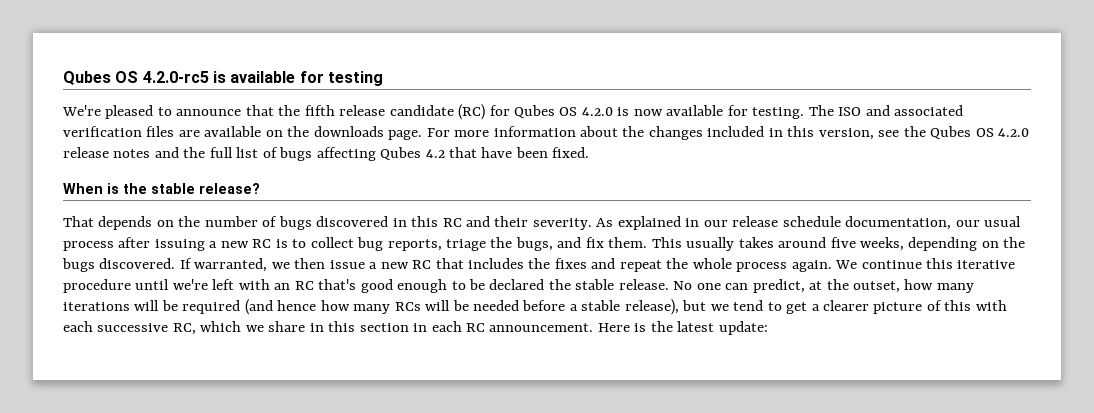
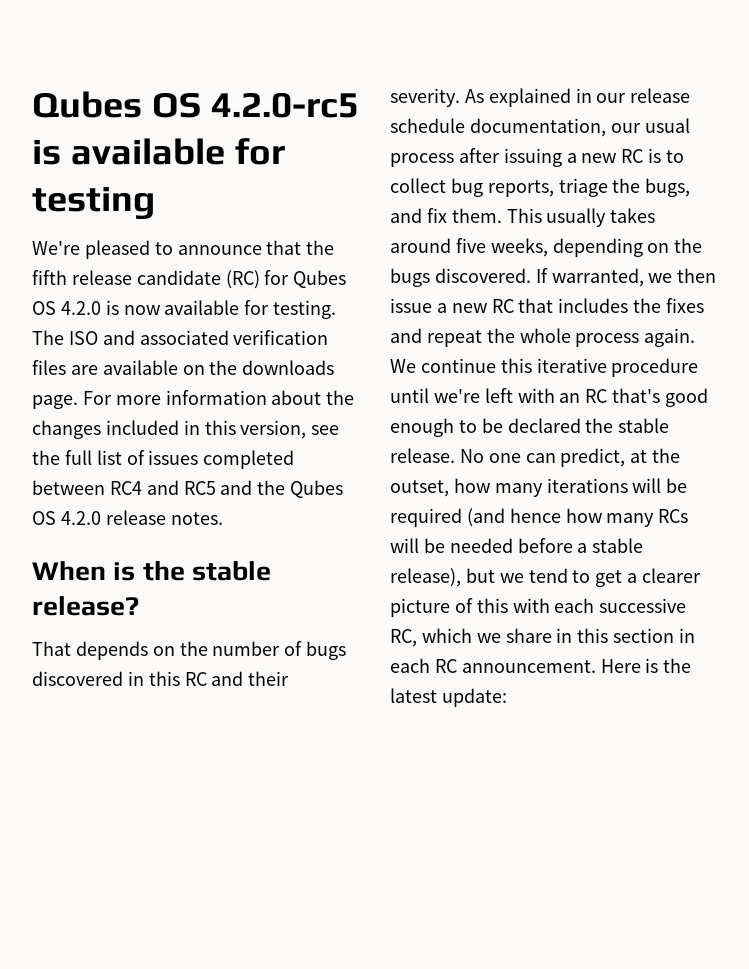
- For more information about the changes included in this version, see the Qubes OS 4.2.0 release notes and the full list of bugs affecting Qubes 4.2 that have been fixed.
+ For more information about the changes included in this version, see the full list of issues completed between RC4 and RC5 and the Qubes OS 4.2.0 release notes.

